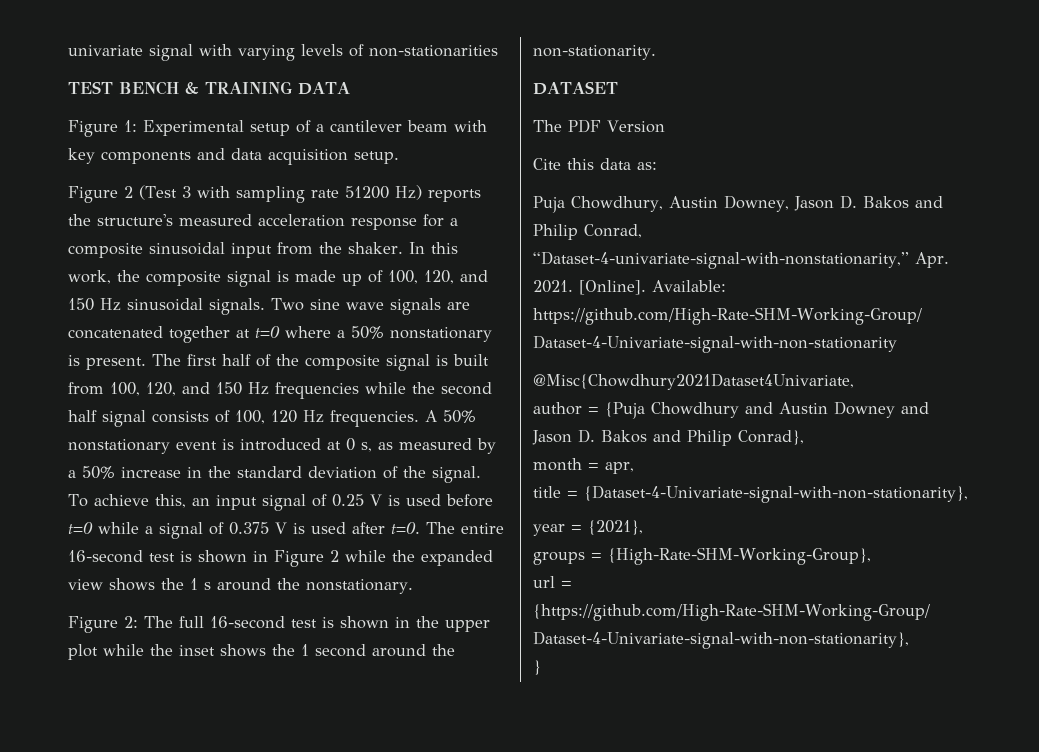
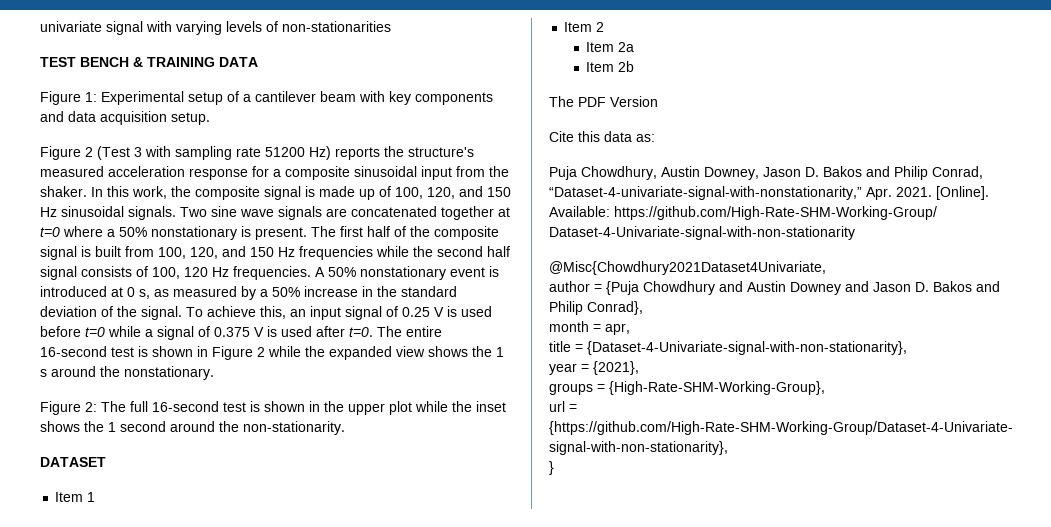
+ Item 1
+ Item 2
+ Item 2a
+ Item 2b

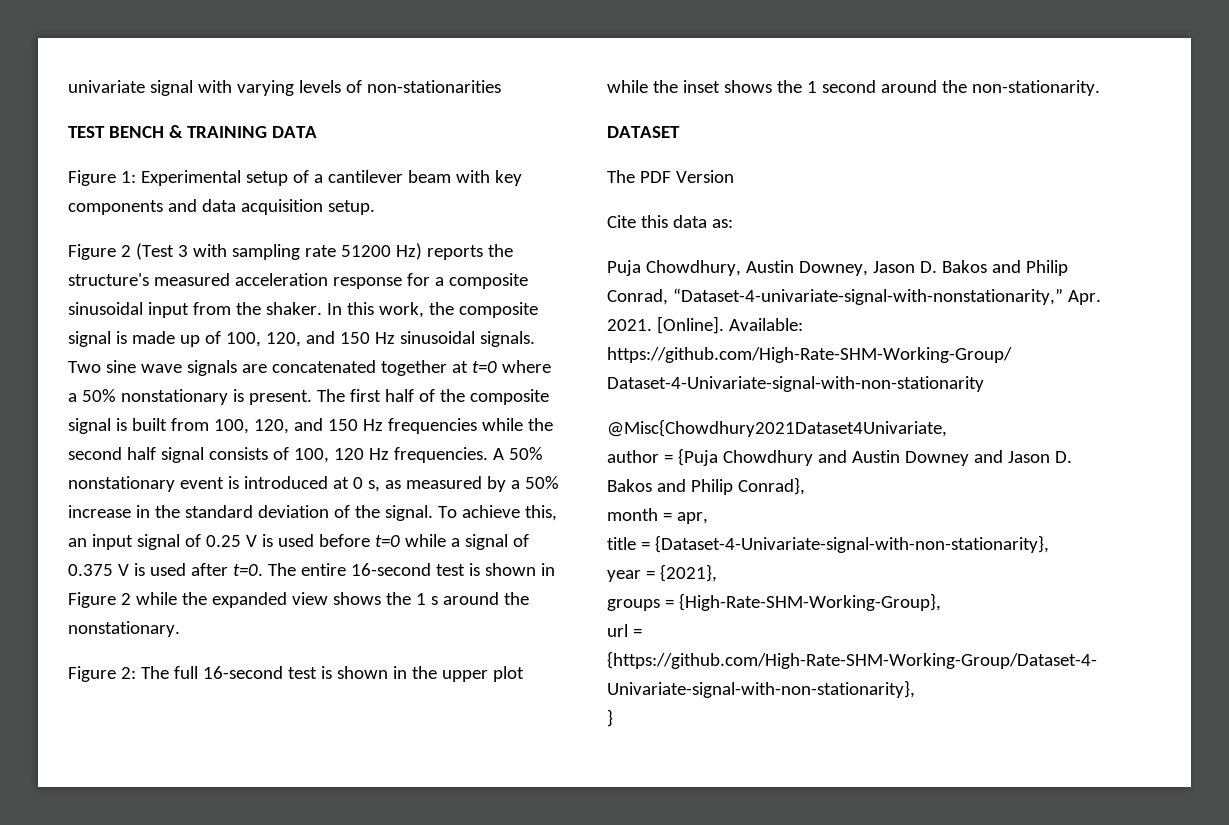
- Item 1
- Item 2
- Item 2a
- Item 2b

